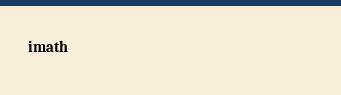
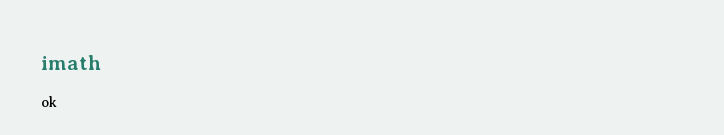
+ ok

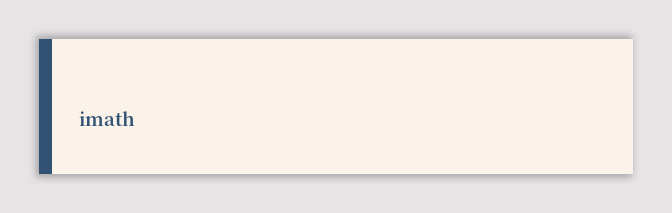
- ok

